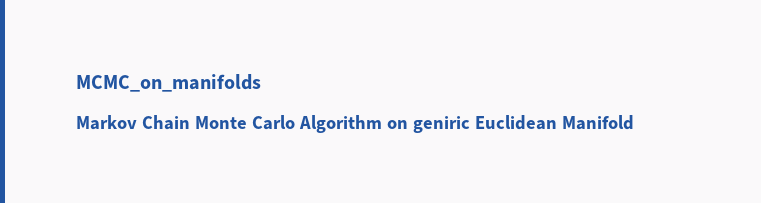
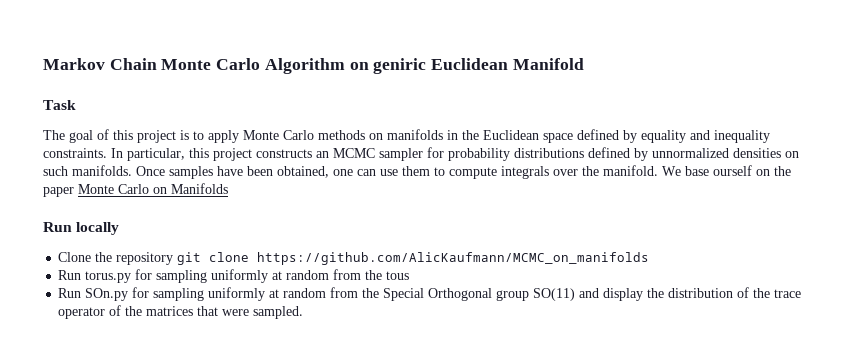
- MCMC_on_manifolds
+ Task
+ The goal of this project is to apply Monte Carlo methods on manifolds in the Euclidean space defined by equality and inequality constraints. In particular, this project constructs an MCMC sampler for probability distributions defined by unnormalized densities on such manifolds. Once samples have been obtained, one can use them to compute integrals over the manifold. We base ourself on the paper Monte Carlo on Manifolds
+ Run locally
+ Clone the repository git clone https://github.com/AlicKaufmann/MCMC_on_manifolds
+ Run torus.py for sampling uniformly at random from the tous
+ Run SOn.py for sampling uniformly at random from the Special Orthogonal group SO(11) and display the distribution of the trace operator of the matrices that were sampled.

